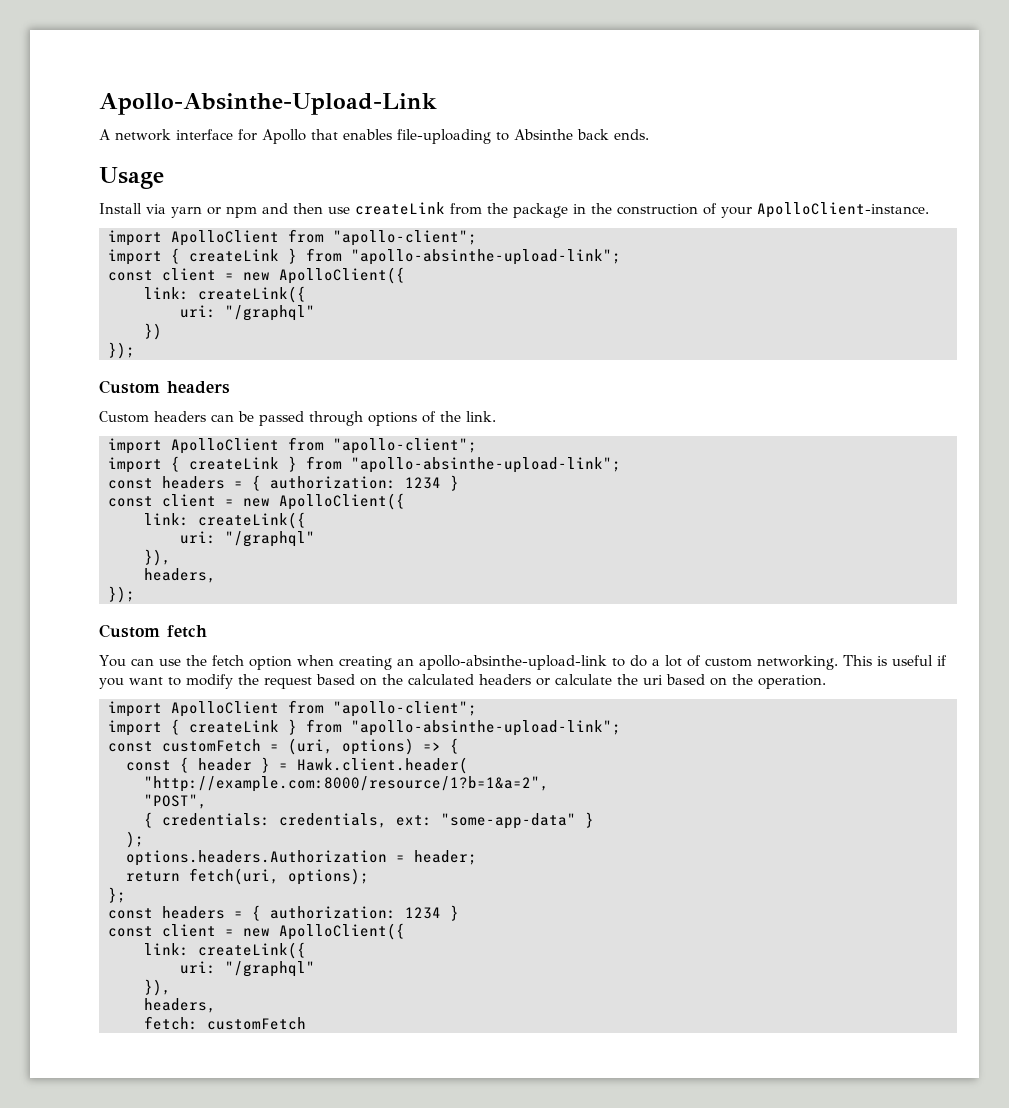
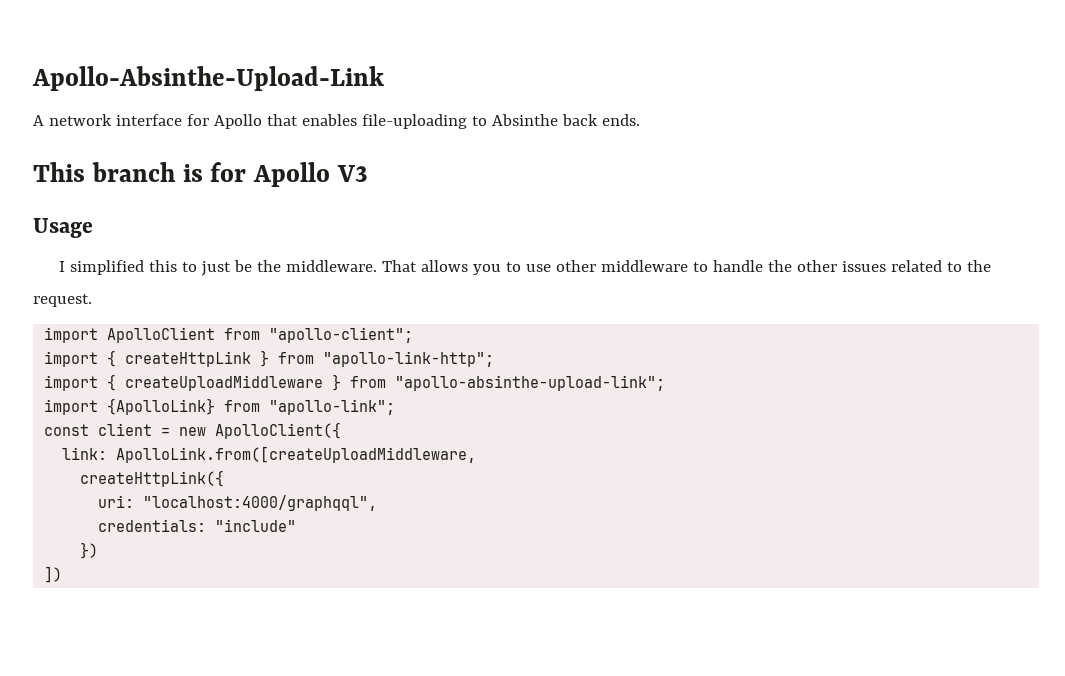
+ This branch is for Apollo V3
  Usage
- Install via yarn or npm and then use createLink from the package in the construction of your ApolloClient-instance.
+ I simplified this to just be the middleware. That allows you to use other middleware to handle the other issues related to the request.
  import ApolloClient from "apollo-client";
- import { createLink } from "apollo-absinthe-upload-link";
+ import { createHttpLink } from "apollo-link-http";
+ import { createUploadMiddleware } from "apollo-absinthe-upload-link";
+ import {ApolloLink} from "apollo-link";
  const client = new ApolloClient({
- link: createLink({
- uri: "/graphql"
+ link: ApolloLink.from([createUploadMiddleware,
+ createHttpLink({
+ uri: "localhost:4000/graphqql",
+ credentials: "include"
  })
- });
- Custom headers
- Custom headers can be passed through options of the link.
- import ApolloClient from "apollo-client";
- import { createLink } from "apollo-absinthe-upload-link";
- const headers = { authorization: 1234 }
- const client = new ApolloClient({
- link: createLink({
- uri: "/graphql"
- }),
- headers,
- });
- Custom fetch
- You can use the fetch option when creating an apollo-absinthe-upload-link to do a lot of custom networking. This is useful if you want to modify the request based on the calculated headers or calculate the uri based on the operation.
- import ApolloClient from "apollo-client";
- import { createLink } from "apollo-absinthe-upload-link";
- const customFetch = (uri, options) => {
- const { header } = Hawk.client.header(
- "http://example.com:8000/resource/1?b=1&a=2",
- "POST",
- { credentials: credentials, ext: "some-app-data" }
- );
- options.headers.Authorization = header;
- return fetch(uri, options);
- };
- const headers = { authorization: 1234 }
- const client = new ApolloClient({
- link: createLink({
- uri: "/graphql"
- }),
- headers,
- fetch: customFetch
+ ])

